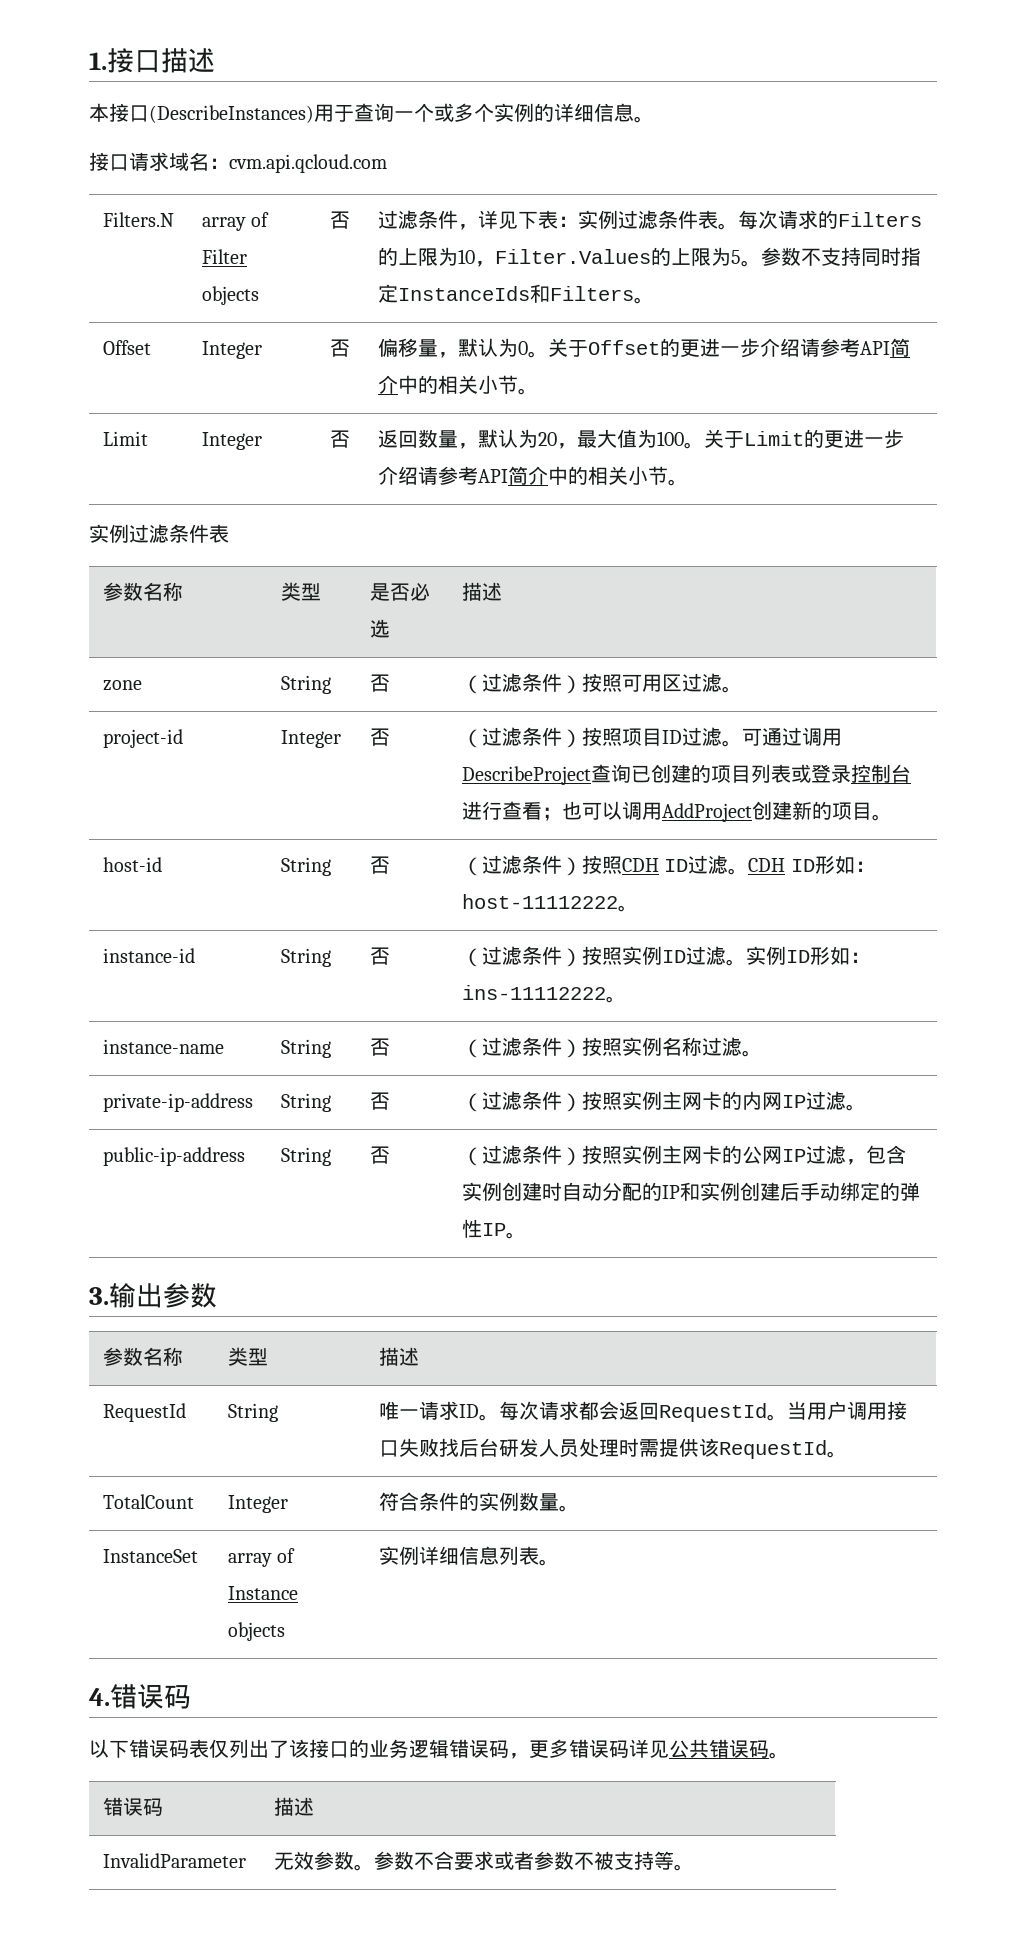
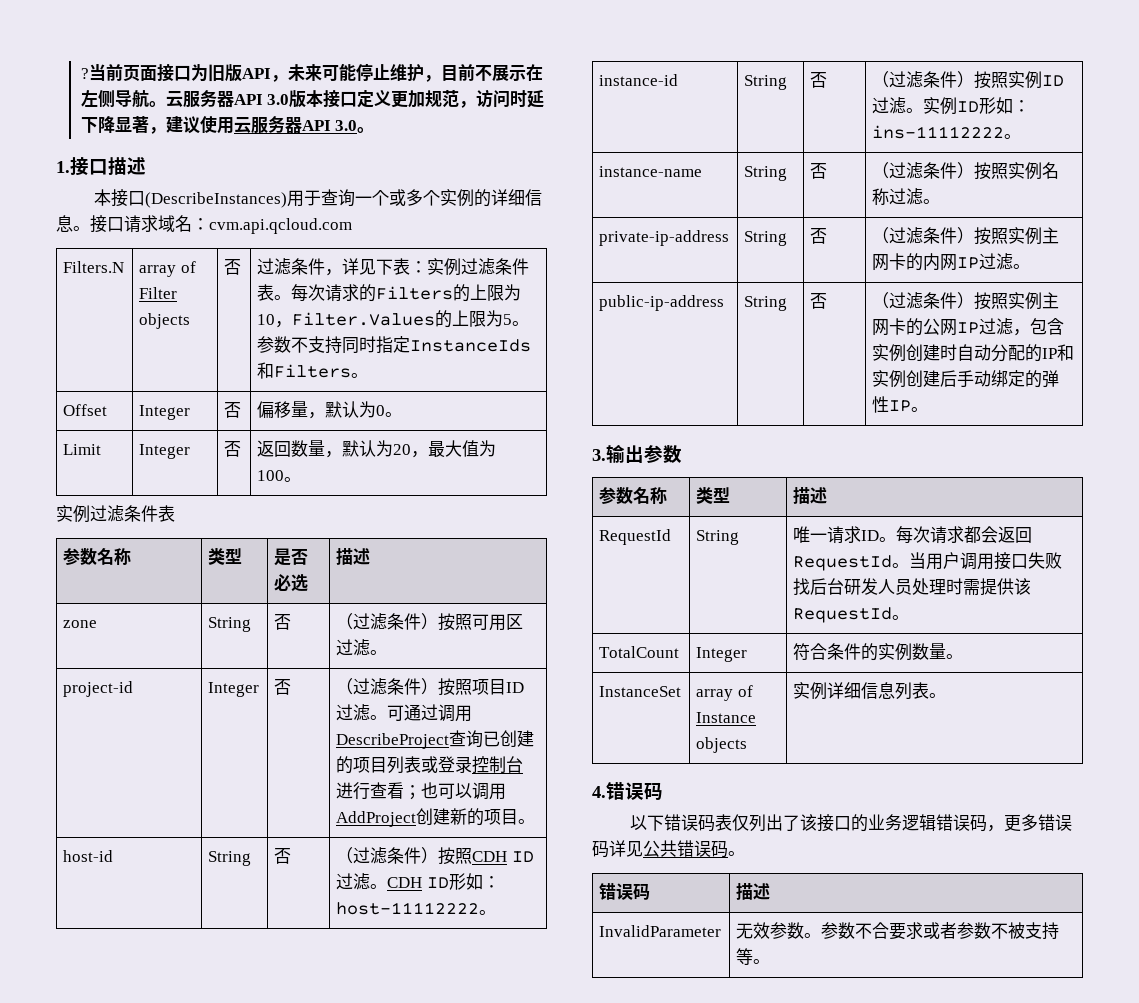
+ ?当前页面接口为旧版API，未来可能停止维护，目前不展示在左侧导航。云服务器API 3.0版本接口定义更加规范，访问时延下降显著，建议使用云服务器API 3.0。
- 本接口(DescribeInstances)用于查询一个或多个实例的详细信息。
- 接口请求域名：cvm.api.qcloud.com
+ 本接口(DescribeInstances)用于查询一个或多个实例的详细信息。接口请求域名：cvm.api.qcloud.com
- Offset | Integer | 否 | 偏移量，默认为0。关于Offset的更进一步介绍请参考API简介中的相关小节。
+ Offset | Integer | 否 | 偏移量，默认为0。
- Limit | Integer | 否 | 返回数量，默认为20，最大值为100。关于Limit的更进一步介绍请参考API简介中的相关小节。
+ Limit | Integer | 否 | 返回数量，默认为20，最大值为100。

